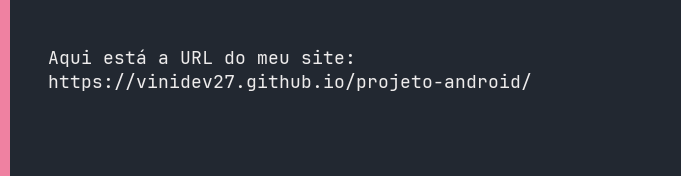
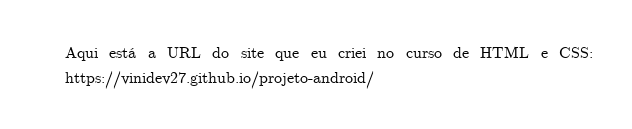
- Aqui está a URL do meu site: https://vinidev27.github.io/projeto-android/
+ Aqui está a URL do site que eu criei no curso de HTML e CSS: https://vinidev27.github.io/projeto-android/

